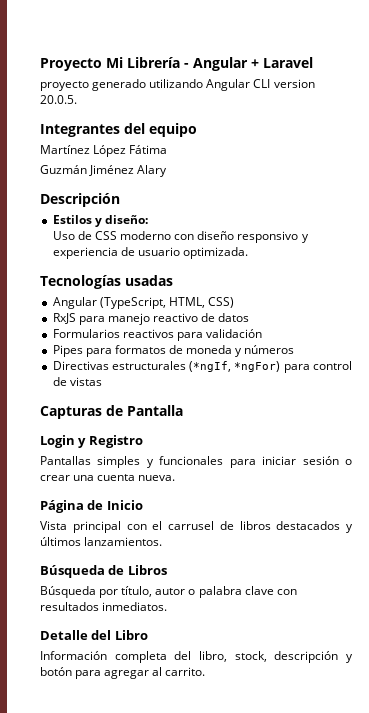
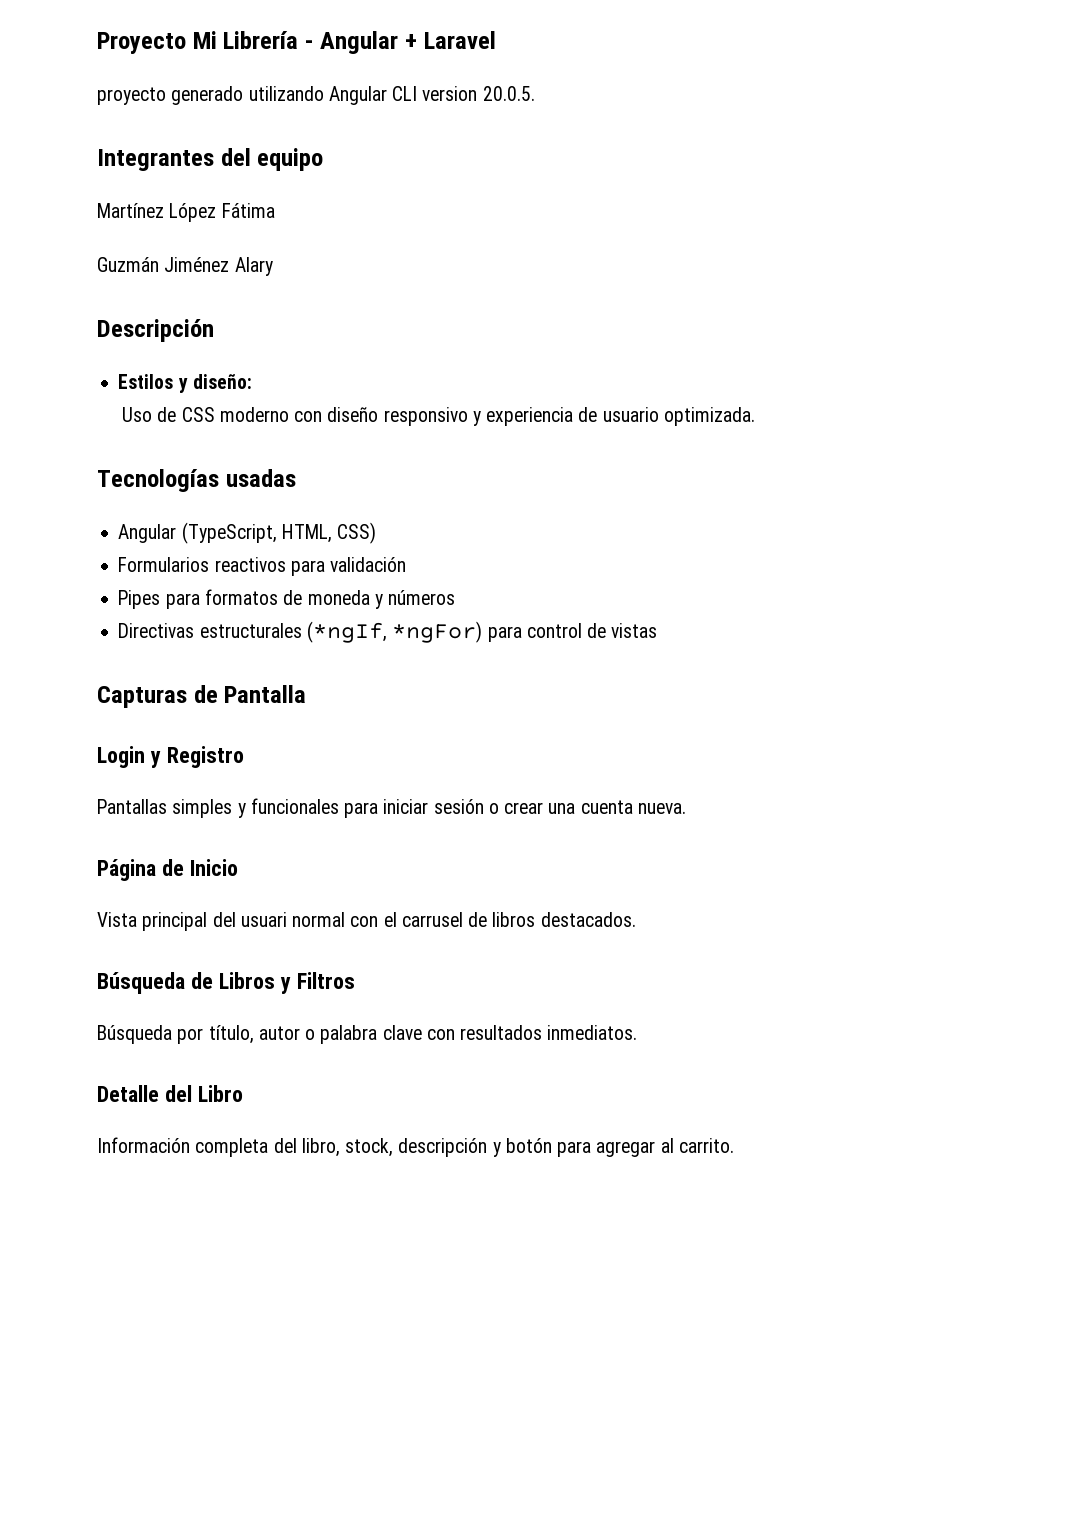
- RxJS para manejo reactivo de datos
- Vista principal con el carrusel de libros destacados y últimos lanzamientos.
+ Vista principal del usuari normal con el carrusel de libros destacados.
- Búsqueda de Libros
+ Búsqueda de Libros y Filtros

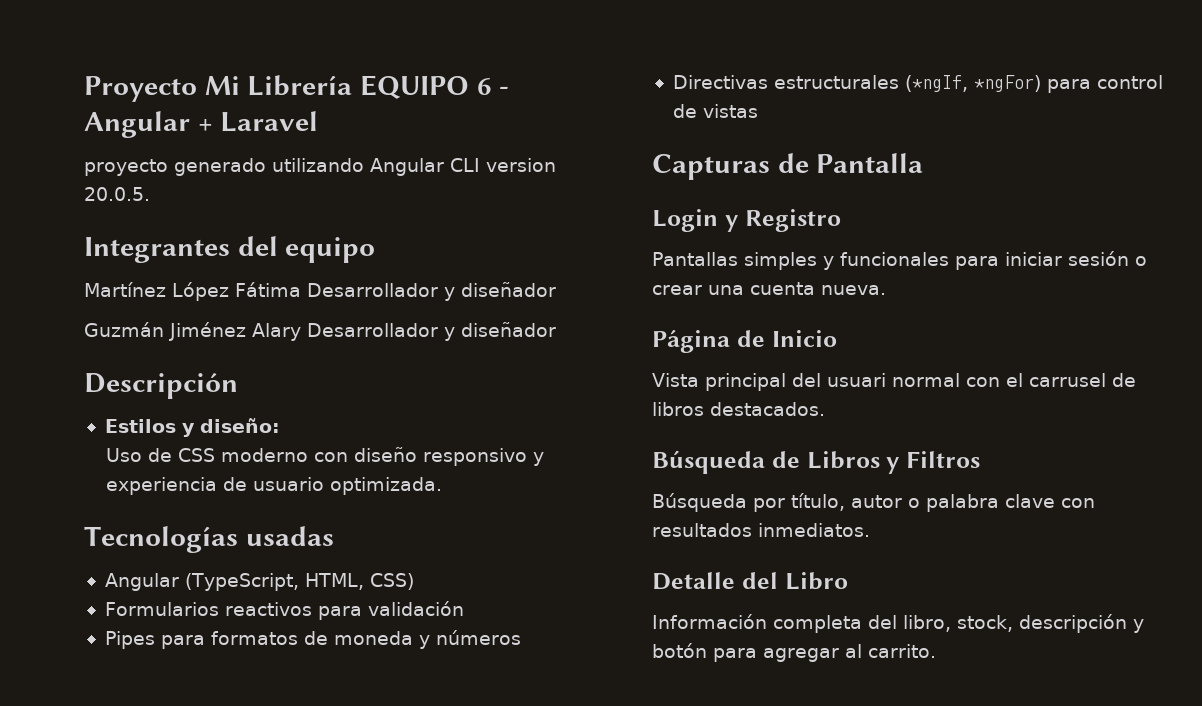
- Proyecto Mi Librería - Angular + Laravel
+ Proyecto Mi Librería EQUIPO 6 - Angular + Laravel
- Martínez López Fátima
+ Martínez López Fátima Desarrollador y diseñador
- Guzmán Jiménez Alary
+ Guzmán Jiménez Alary Desarrollador y diseñador

